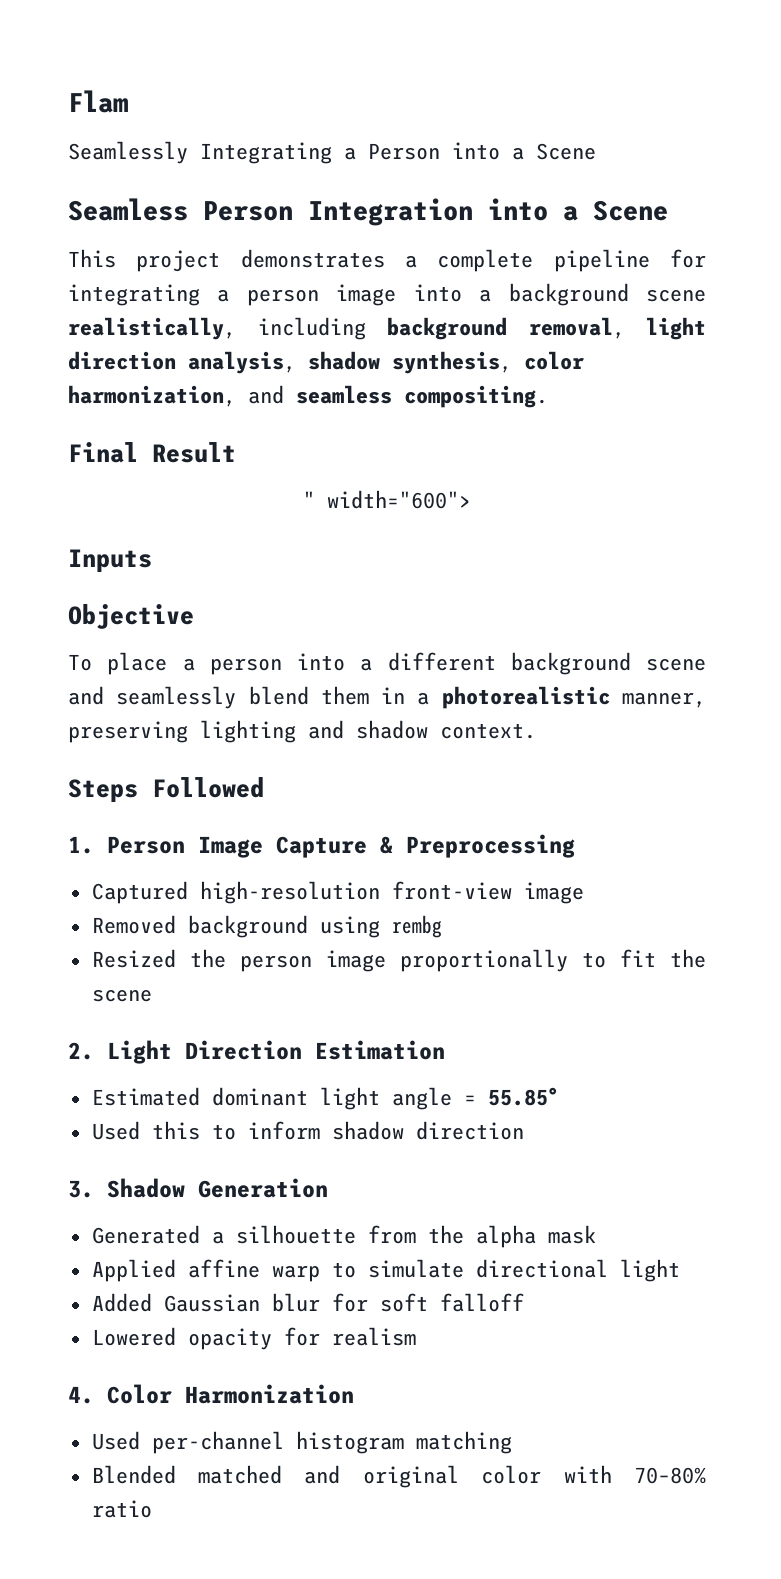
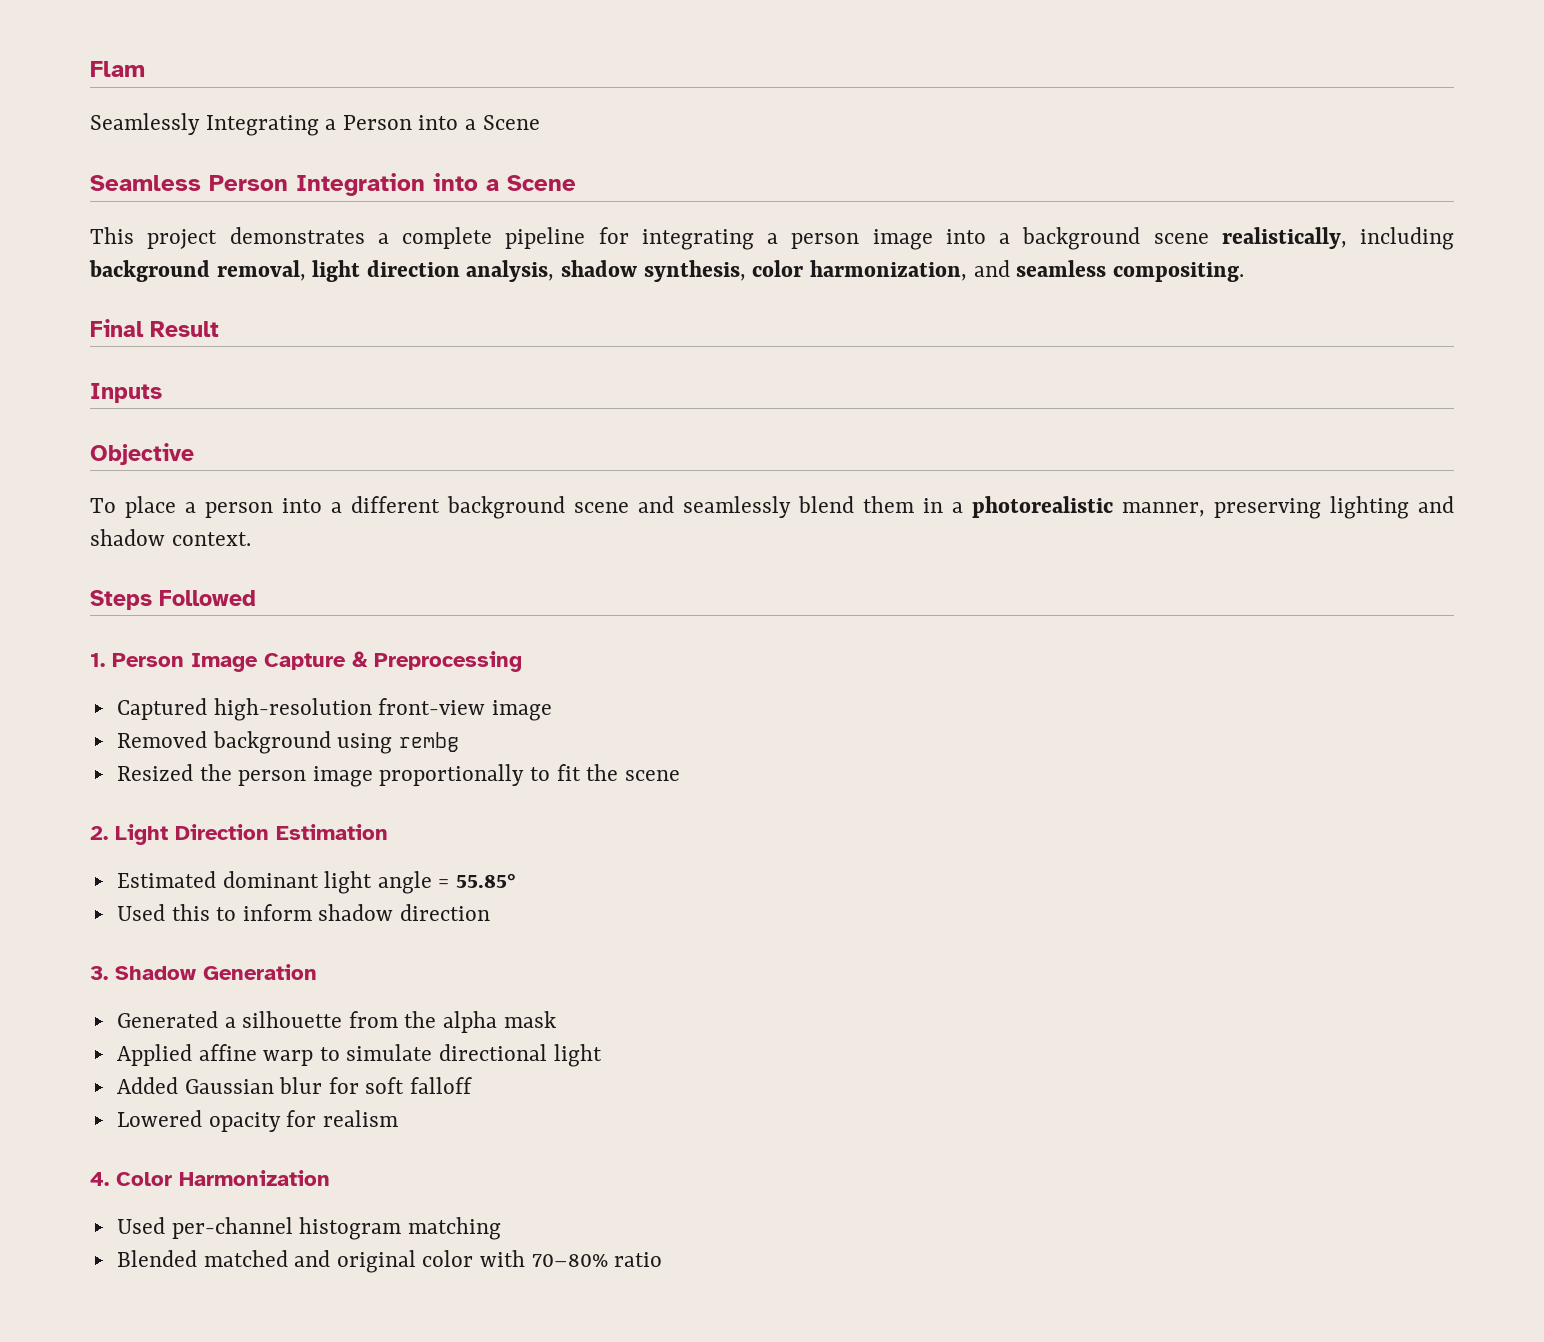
- " width="600">

